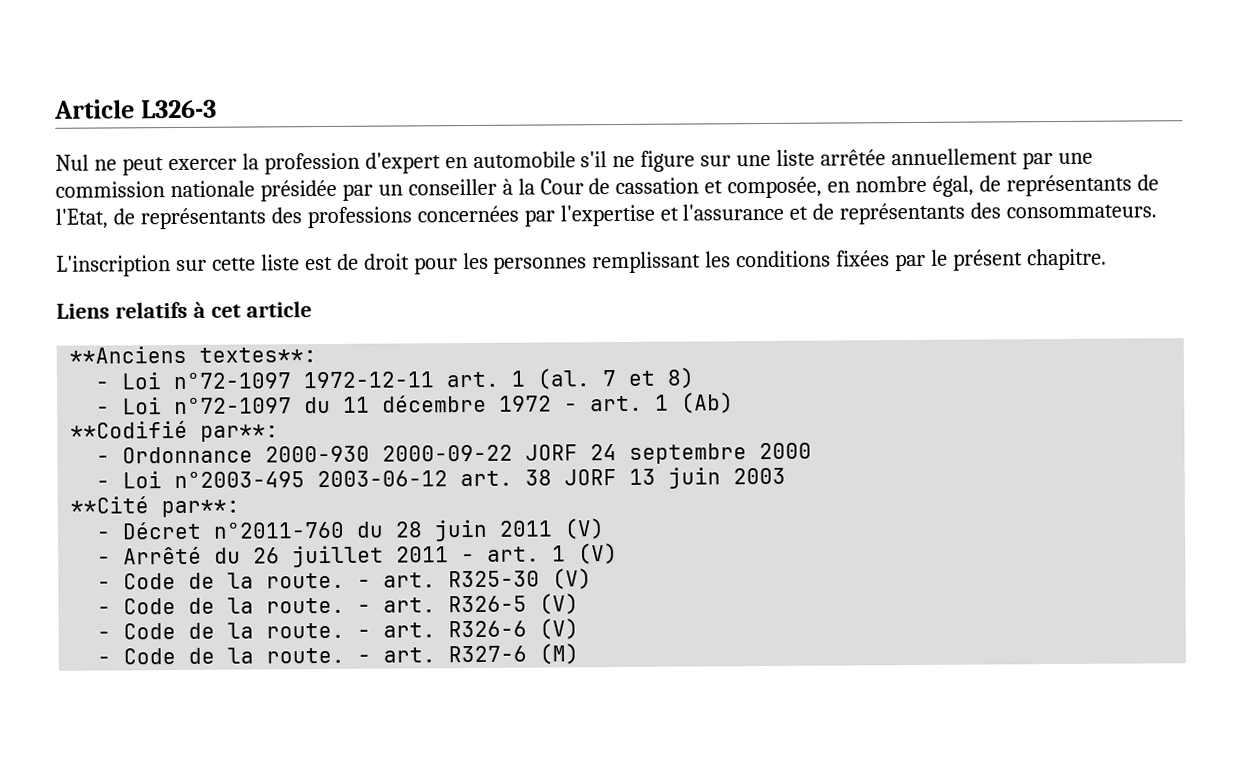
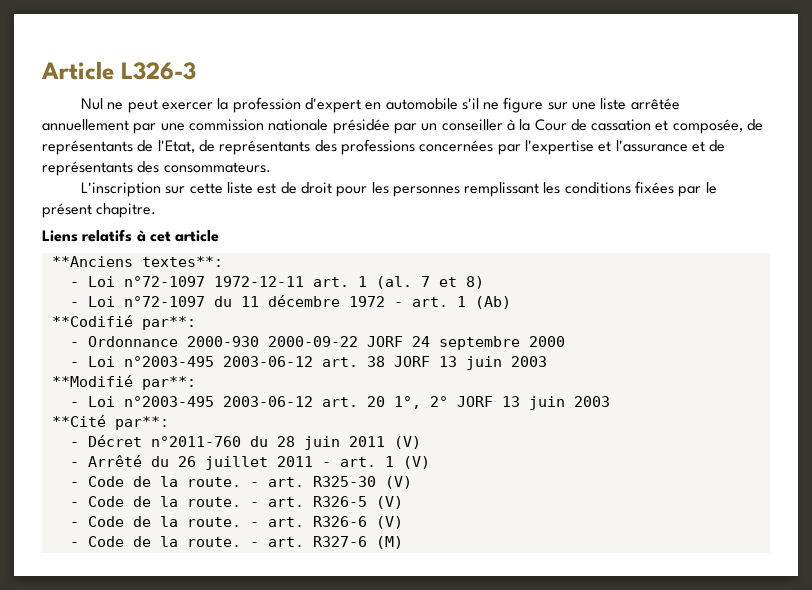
- Nul ne peut exercer la profession d'expert en automobile s'il ne figure sur une liste arrêtée annuellement par une commission nationale présidée par un conseiller à la Cour de cassation et composée, en nombre égal, de représentants de l'Etat, de représentants des professions concernées par l'expertise et l'assurance et de représentants des consommateurs.
+ Nul ne peut exercer la profession d'expert en automobile s'il ne figure sur une liste arrêtée annuellement par une commission nationale présidée par un conseiller à la Cour de cassation et composée, de représentants de l'Etat, de représentants des professions concernées par l'expertise et l'assurance et de représentants des consommateurs.
+ **Modifié par**:
+ - Loi n°2003-495 2003-06-12 art. 20 1°, 2° JORF 13 juin 2003

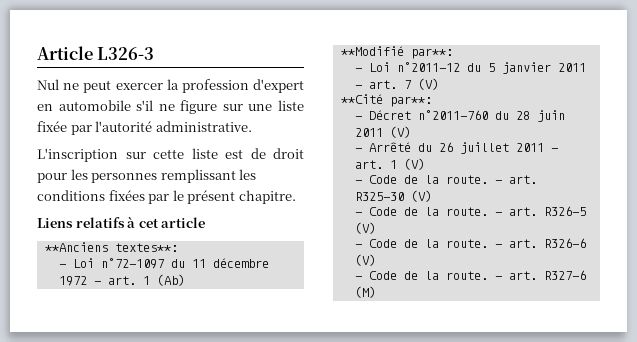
- Nul ne peut exercer la profession d'expert en automobile s'il ne figure sur une liste arrêtée annuellement par une commission nationale présidée par un conseiller à la Cour de cassation et composée, de représentants de l'Etat, de représentants des professions concernées par l'expertise et l'assurance et de représentants des consommateurs.
+ Nul ne peut exercer la profession d'expert en automobile s'il ne figure sur une liste fixée par l'autorité administrative.
- - Loi n°72-1097 1972-12-11 art. 1 (al. 7 et 8)
- **Codifié par**:
- - Ordonnance 2000-930 2000-09-22 JORF 24 septembre 2000
- - Loi n°2003-495 2003-06-12 art. 38 JORF 13 juin 2003
  **Modifié par**:
- - Loi n°2003-495 2003-06-12 art. 20 1°, 2° JORF 13 juin 2003
+ - Loi n°2011-12 du 5 janvier 2011 - art. 7 (V)

